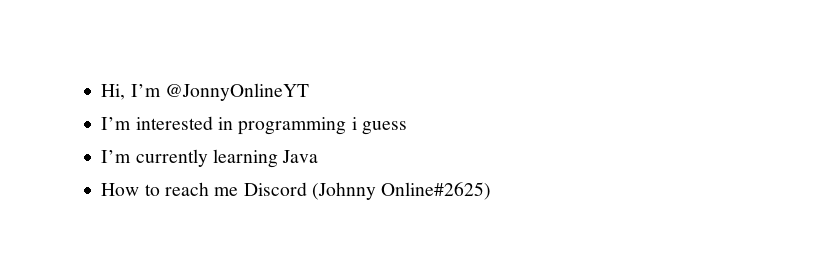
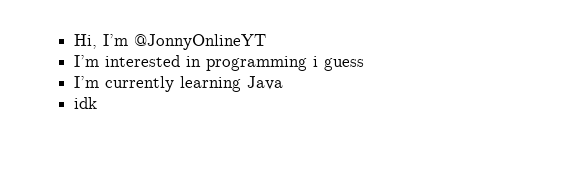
- How to reach me Discord (Johnny Online#2625)
+ idk

